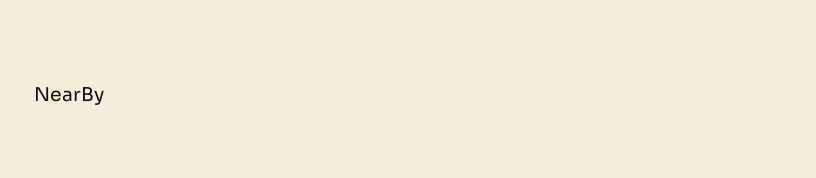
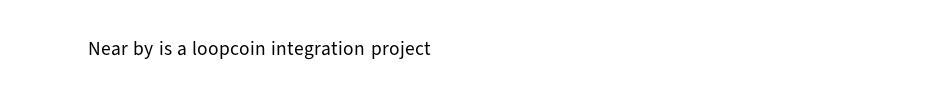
- NearBy
+ Near by is a loopcoin integration project

